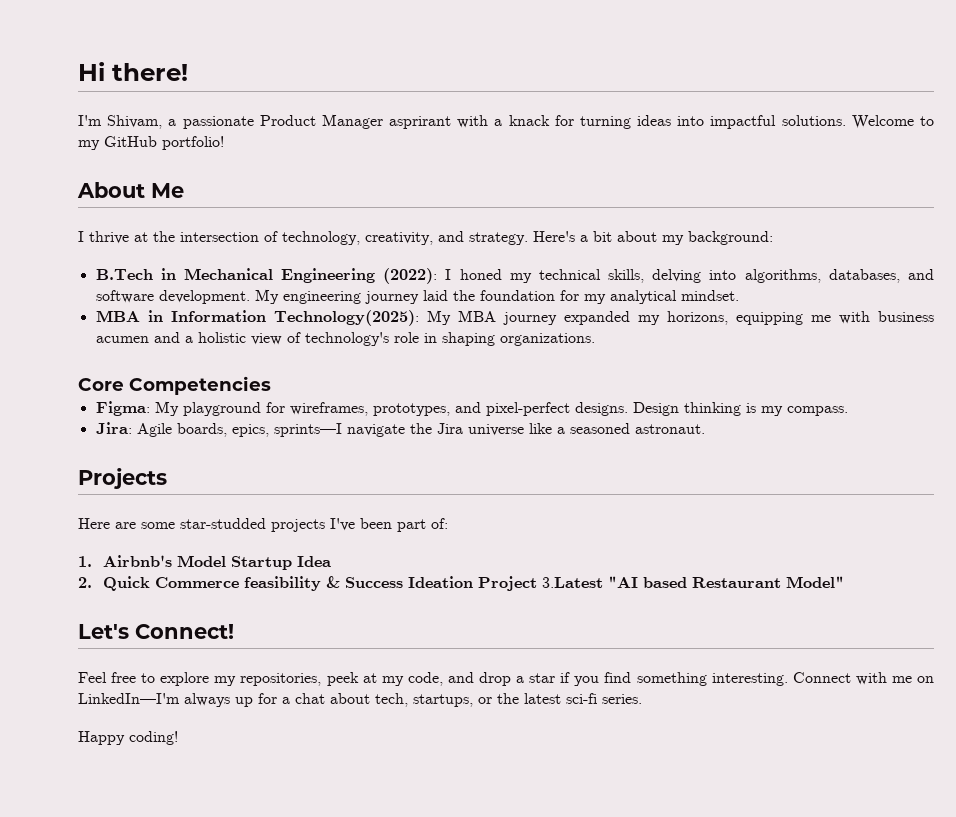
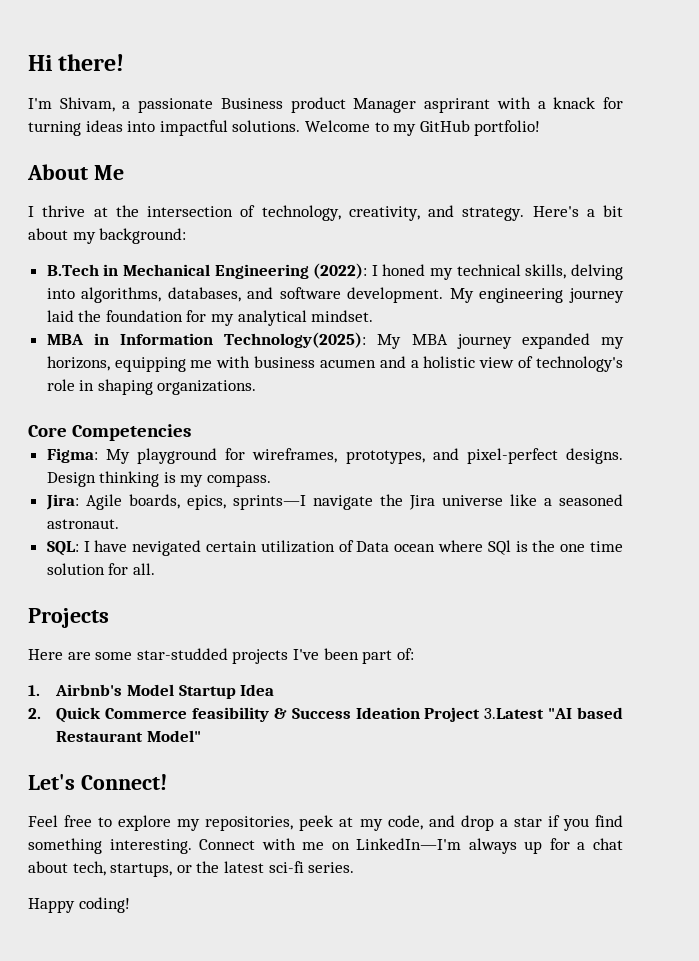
- I'm Shivam, a passionate Product Manager asprirant with a knack for turning ideas into impactful solutions.
+ I'm Shivam, a passionate Business product Manager asprirant with a knack for turning ideas into impactful solutions.
+ SQL: I have nevigated certain utilization of Data ocean where SQl is the one time solution for all.

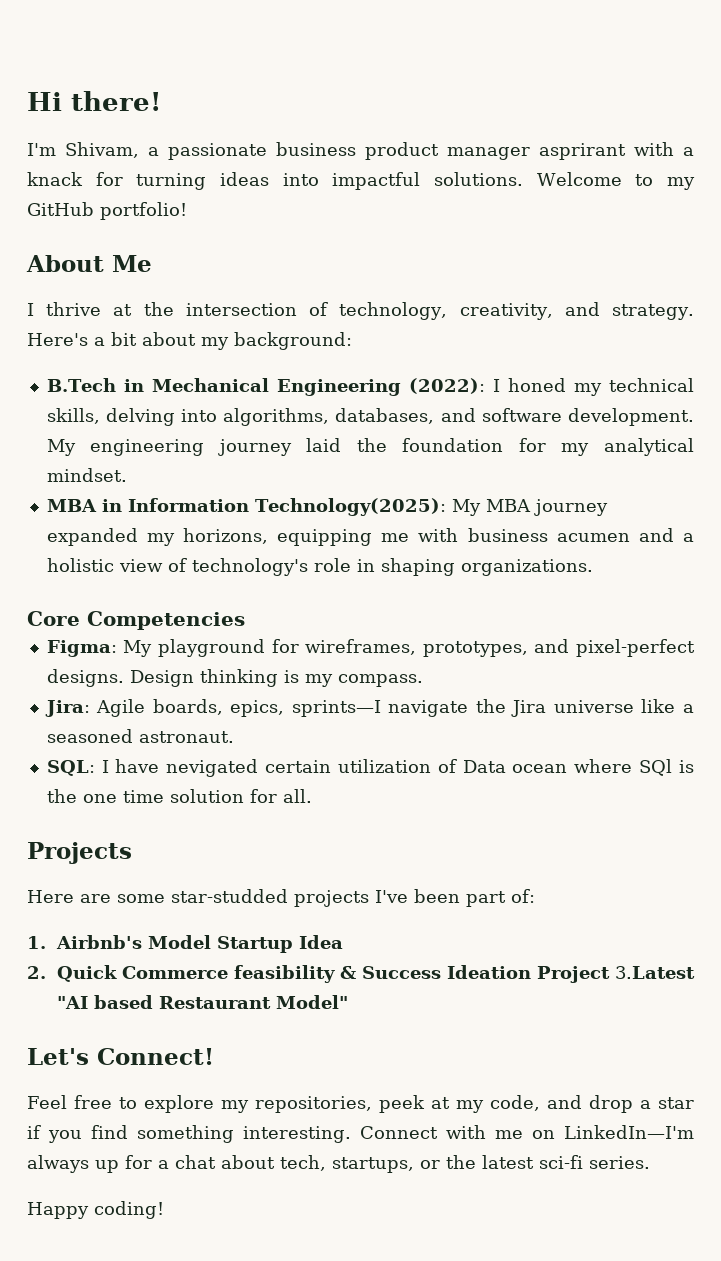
- I'm Shivam, a passionate Business product Manager asprirant with a knack for turning ideas into impactful solutions.
+ I'm Shivam, a passionate business product manager asprirant with a knack for turning ideas into impactful solutions.

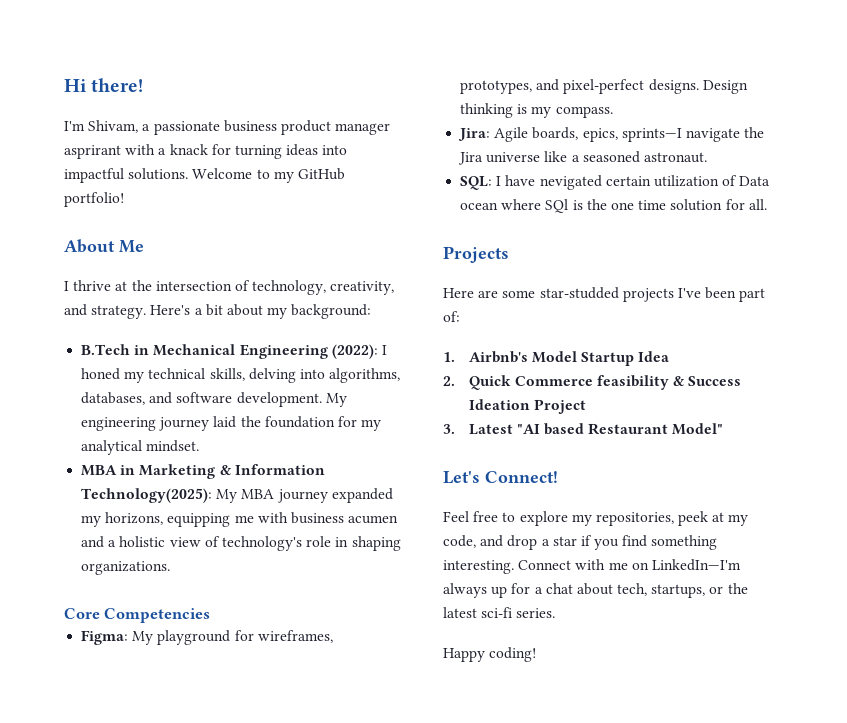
- MBA in Information Technology(2025): My MBA journey expanded my horizons, equipping me with business acumen and a holistic view of technology's role in shaping organizations.
+ MBA in Marketing & Information Technology(2025): My MBA journey expanded my horizons, equipping me with business acumen and a holistic view of technology's role in shaping organizations.
- 2. Quick Commerce feasibility & Success Ideation Project 3.Latest "AI based Restaurant Model"
+ 2. Quick Commerce feasibility & Success Ideation Project
+ 3. Latest "AI based Restaurant Model"

